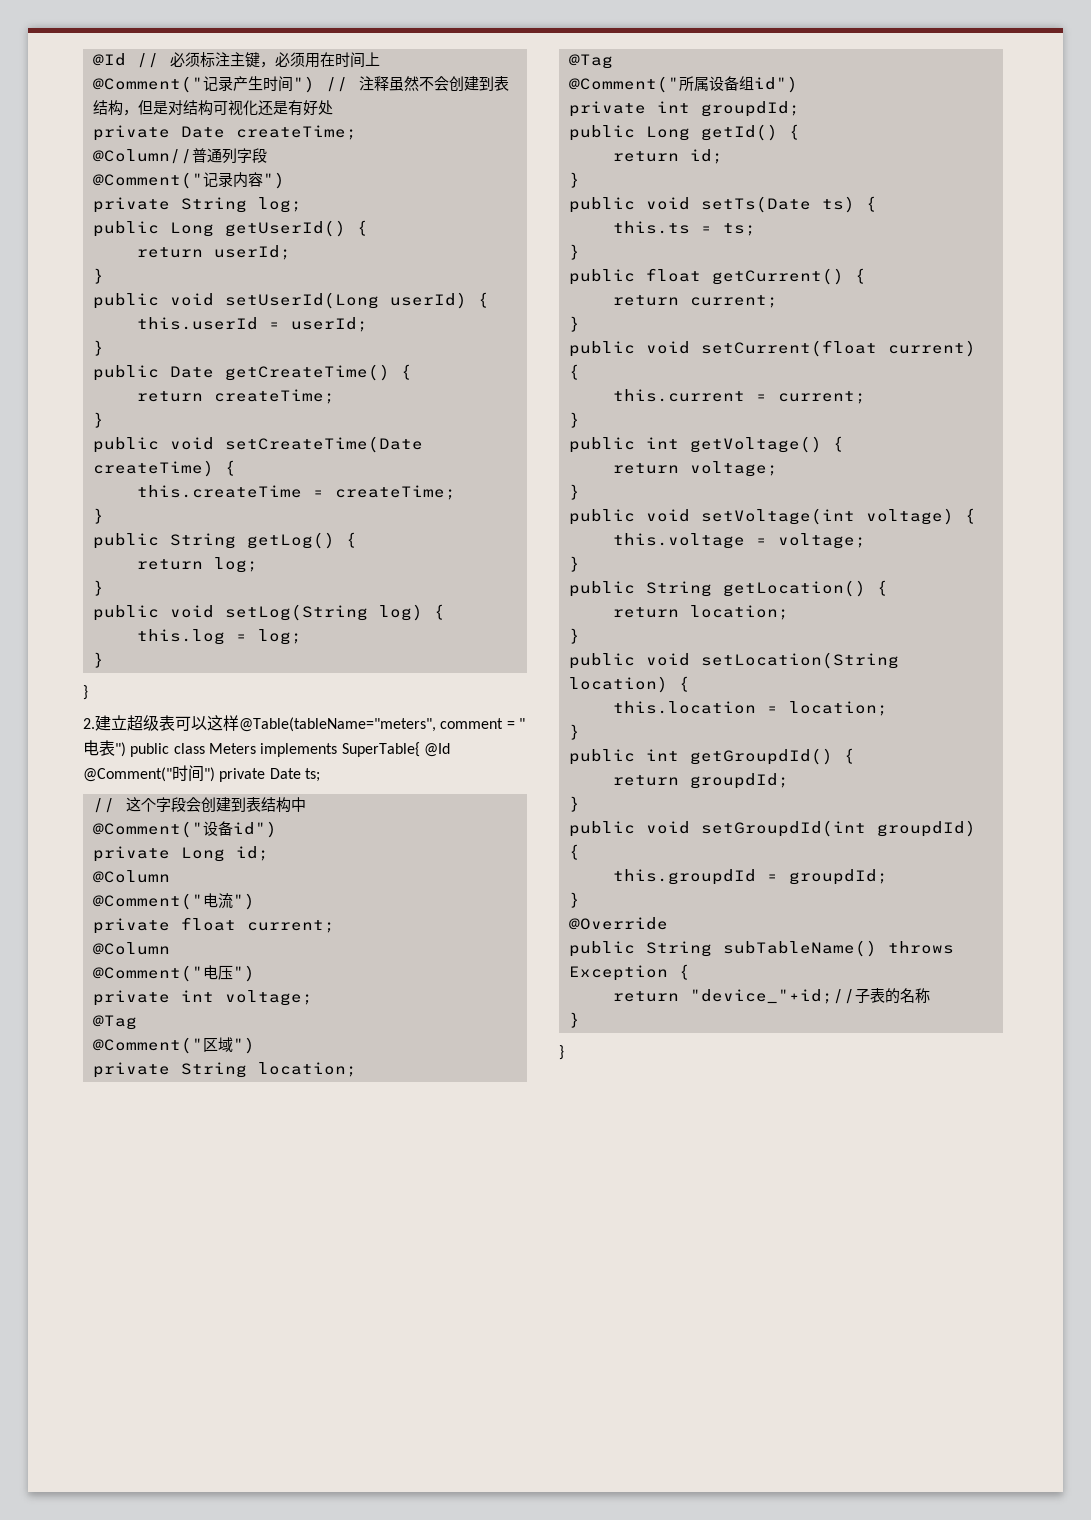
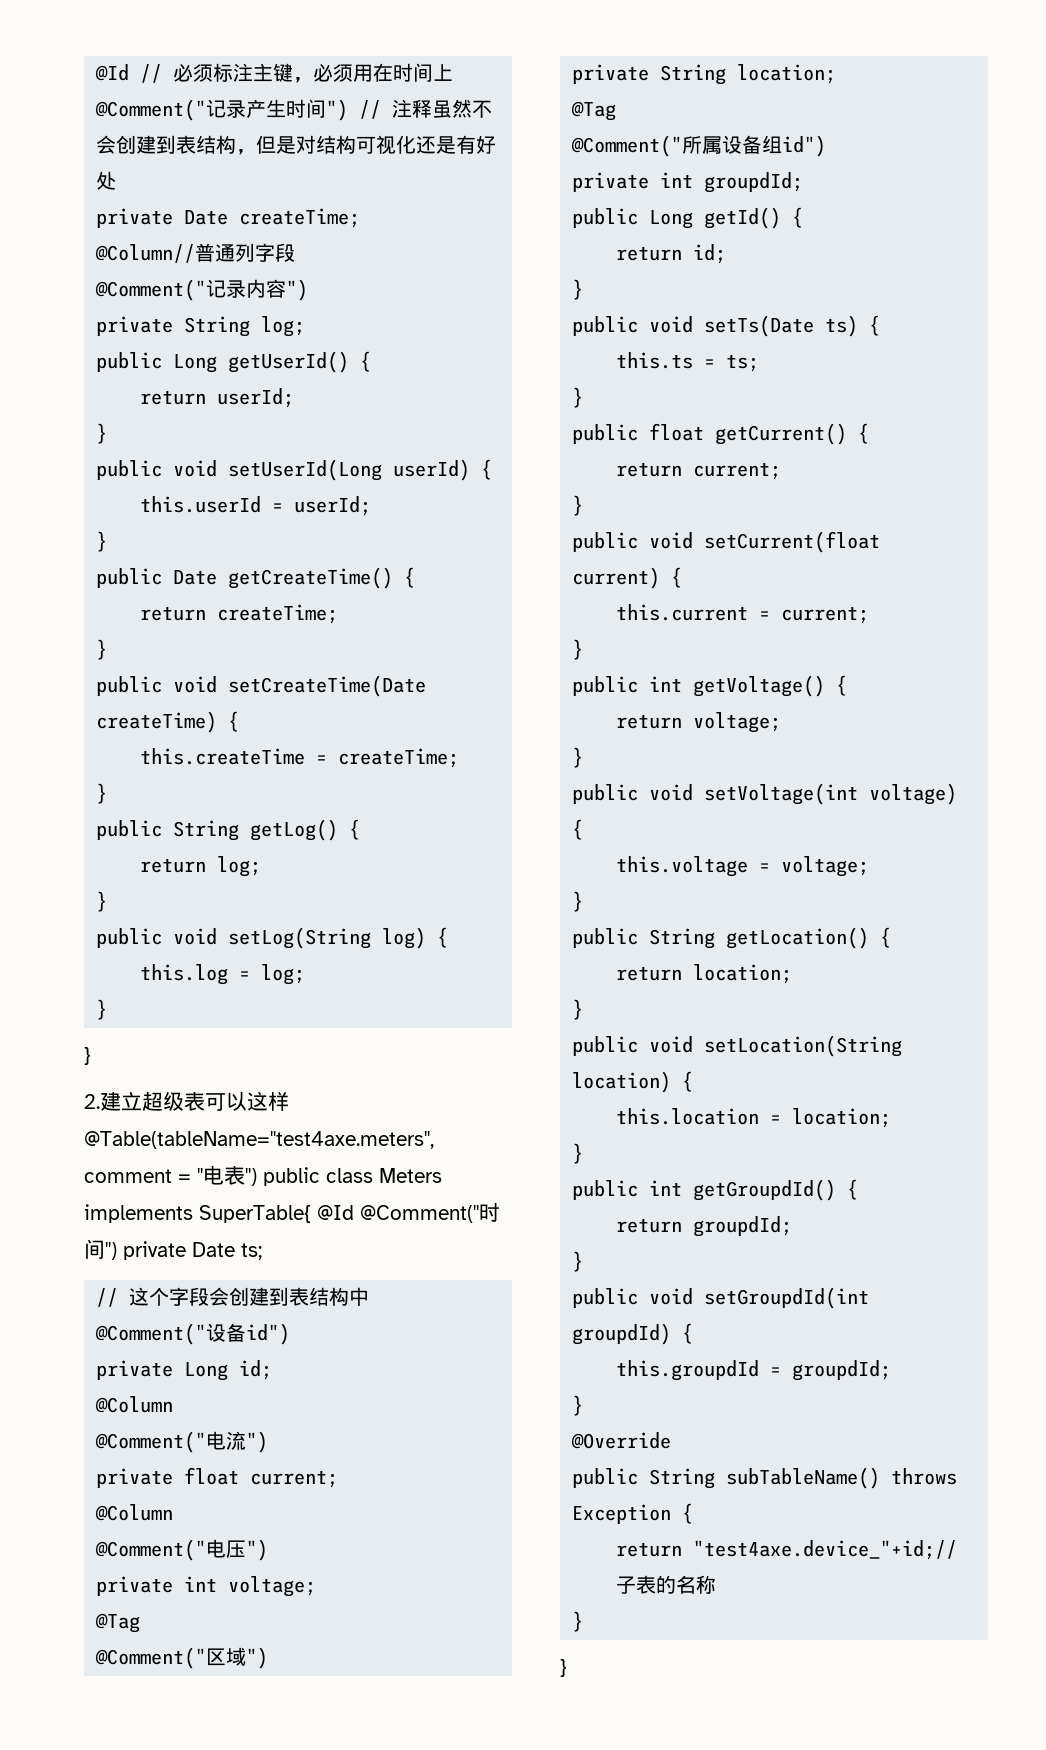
- 2.建立超级表可以这样@Table(tableName="meters", comment = "电表") public class Meters implements SuperTable{ @Id @Comment("时间") private Date ts;
+ 2.建立超级表可以这样@Table(tableName="test4axe.meters", comment = "电表") public class Meters implements SuperTable{ @Id @Comment("时间") private Date ts;
- return "device_"+id;//子表的名称
+ return "test4axe.device_"+id;//子表的名称

